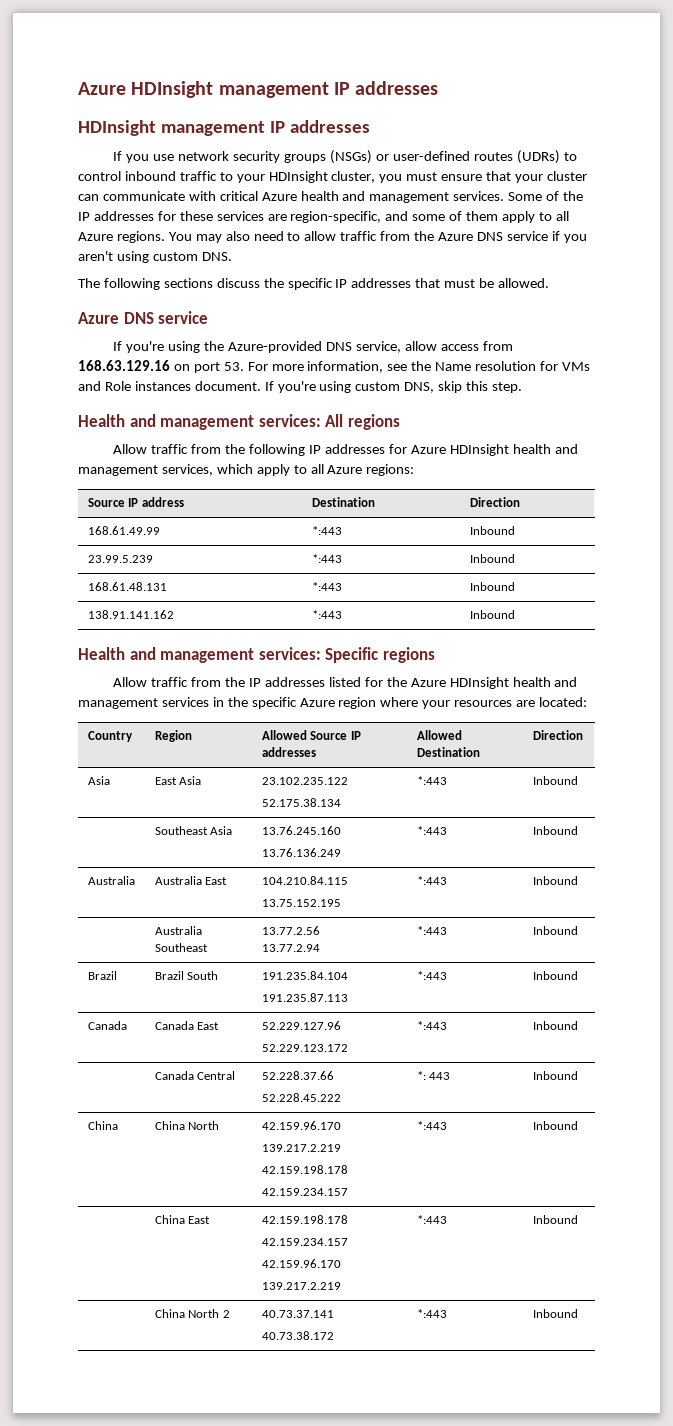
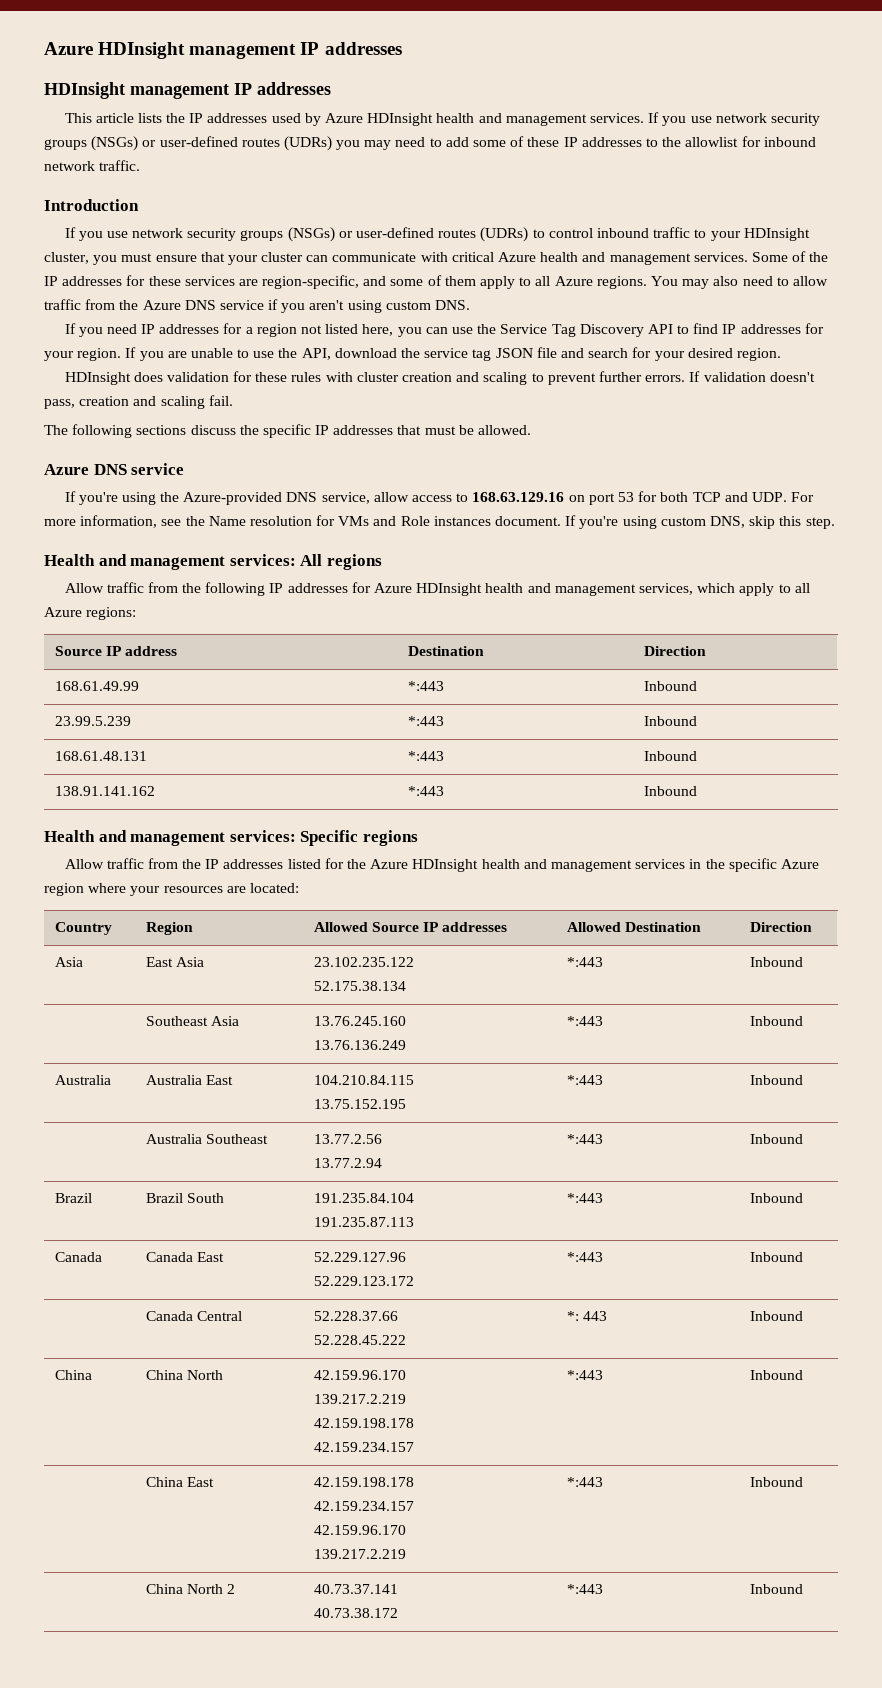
+ This article lists the IP addresses used by Azure HDInsight health and management services. If you use network security groups (NSGs) or user-defined routes (UDRs) you may need to add some of these IP addresses to the allowlist for inbound network traffic.
+ Introduction
+ If you need IP addresses for a region not listed here, you can use the Service Tag Discovery API to find IP addresses for your region. If you are unable to use the API, download the service tag JSON file and search for your desired region.
+ HDInsight does validation for these rules with cluster creation and scaling to prevent further errors. If validation doesn't pass, creation and scaling fail.
- If you're using the Azure-provided DNS service, allow access from 168.63.129.16 on port 53. For more information, see the Name resolution for VMs and Role instances document.
+ If you're using the Azure-provided DNS service, allow access to 168.63.129.16 on port 53 for both TCP and UDP. For more information, see the Name resolution for VMs and Role instances document.

